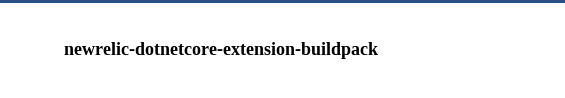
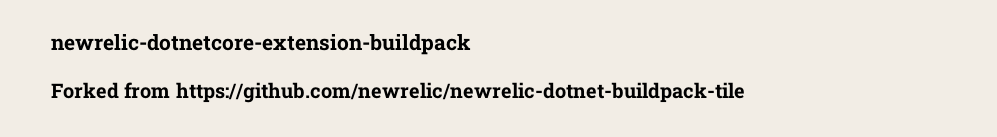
+ Forked from https://github.com/newrelic/newrelic-dotnet-buildpack-tile

